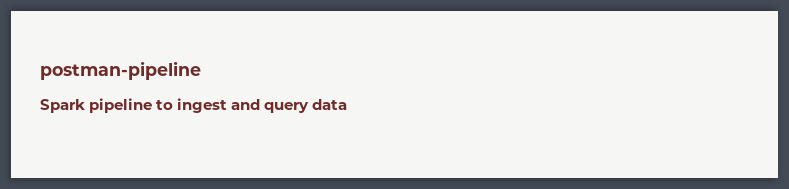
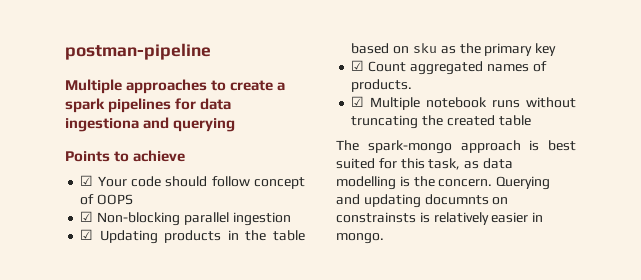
- Spark pipeline to ingest and query data
+ Multiple approaches to create a spark pipelines for data ingestiona and querying
+ Points to achieve
+ ☑ Your code should follow concept of OOPS
+ ☑ Non-blocking parallel ingestion
+ ☑ Updating products in the table based on sku as the primary key
+ ☑ Count aggregated names of products.
+ ☑ Multiple notebook runs without truncating the created table
+ The spark-mongo approach is best suited for this task, as data modelling is the concern. Querying and updating documnts on constrainsts is relatively easier in mongo.

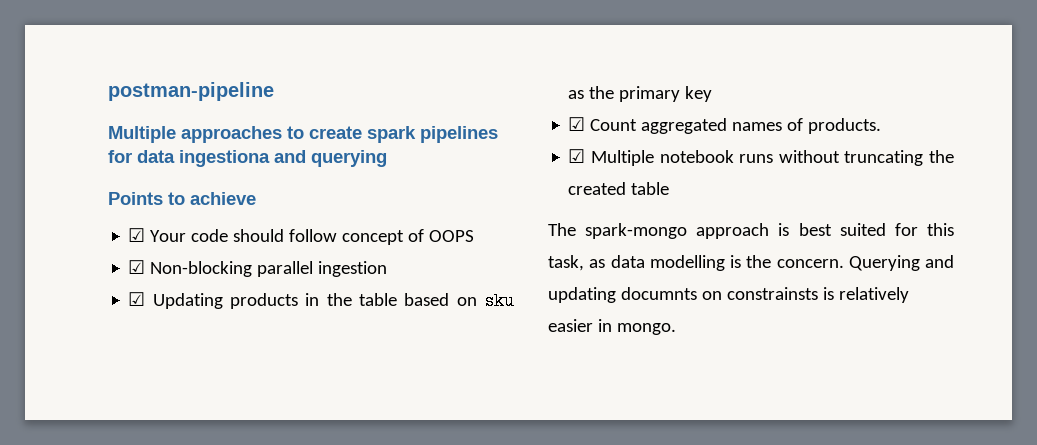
- Multiple approaches to create a spark pipelines for data ingestiona and querying
+ Multiple approaches to create spark pipelines for data ingestiona and querying

